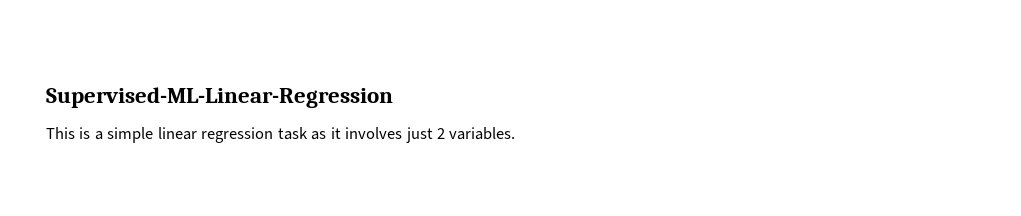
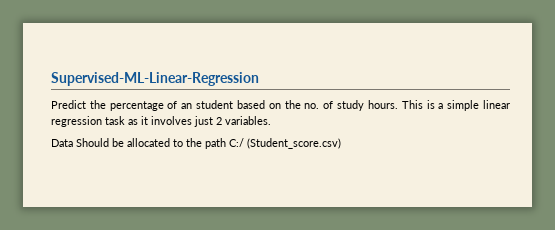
+ Predict the percentage of an student based on the no. of study hours.
+ Data Should be allocated to the path C:/ (Student_score.csv)

